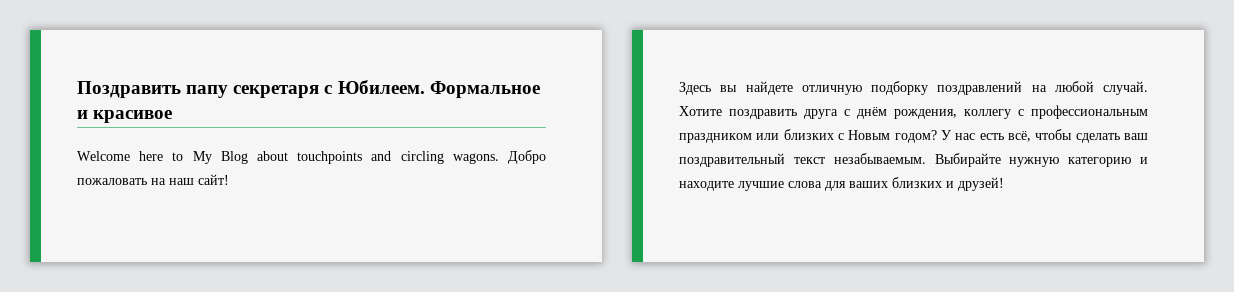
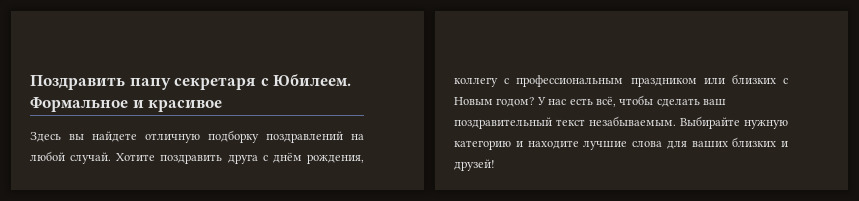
- Welcome here to My Blog about touchpoints and circling wagons. Добро пожаловать на наш сайт!

